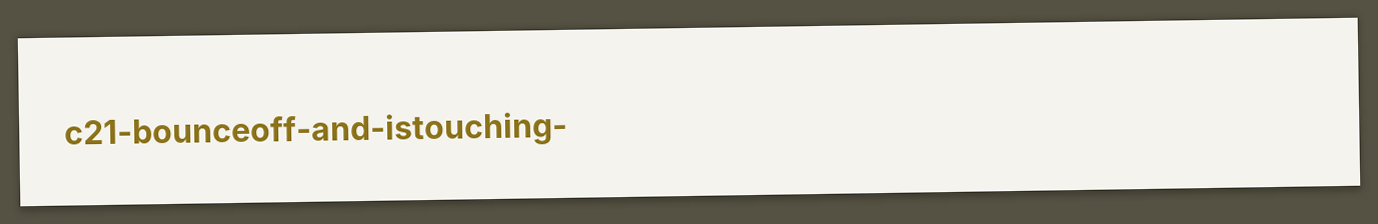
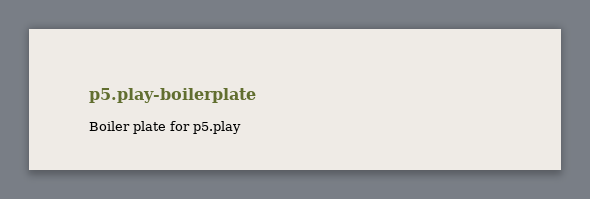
- c21-bounceoff-and-istouching-
+ p5.play-boilerplate
+ Boiler plate for p5.play

